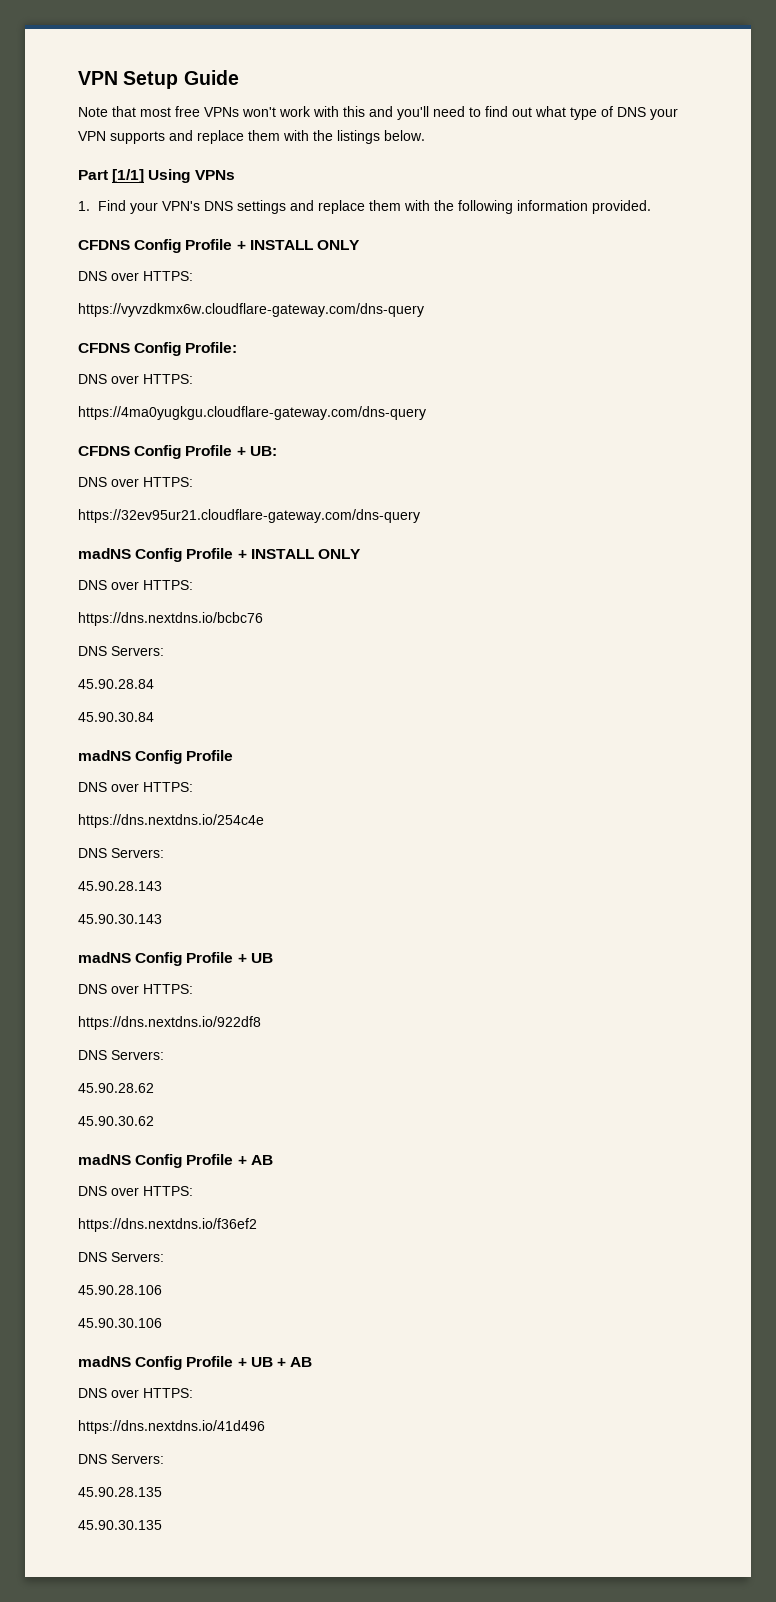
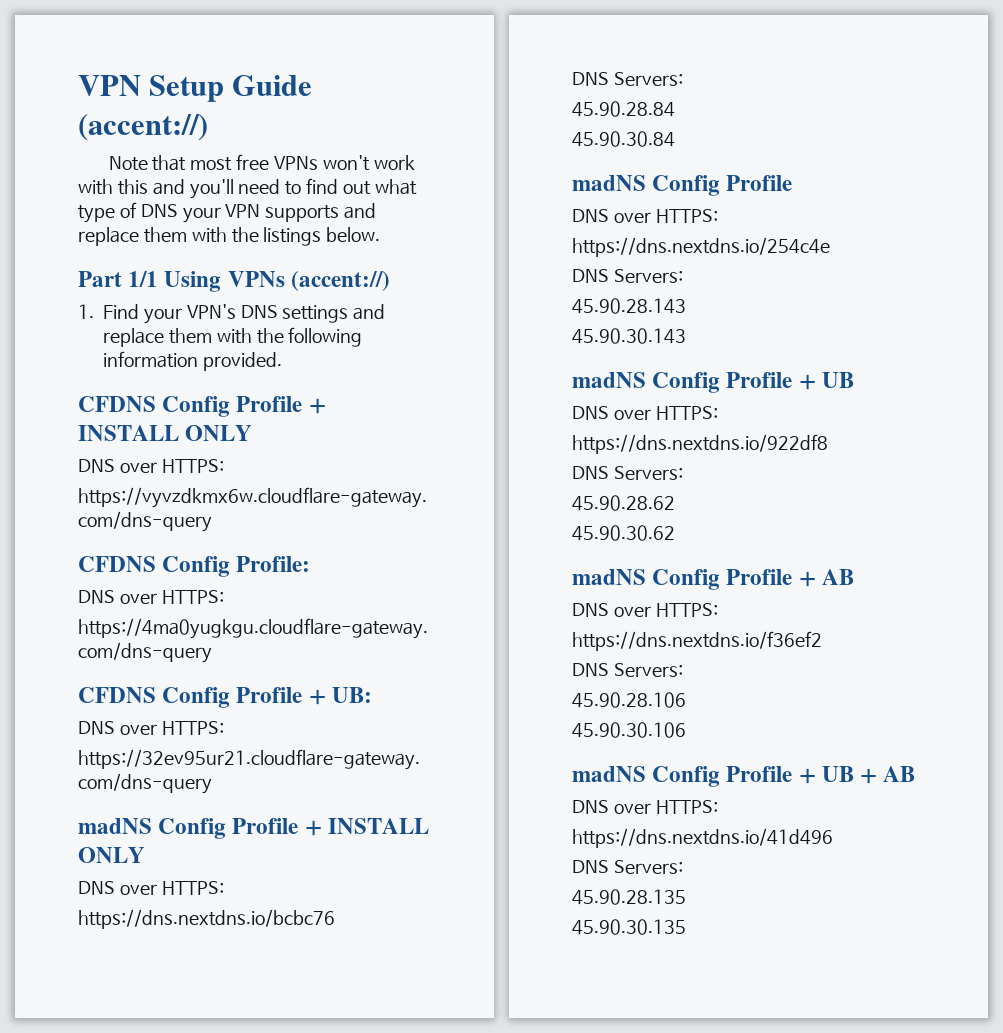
- VPN Setup Guide
+ VPN Setup Guide (accent://)
- Part [1/1] Using VPNs
+ Part 1/1 Using VPNs (accent://)

